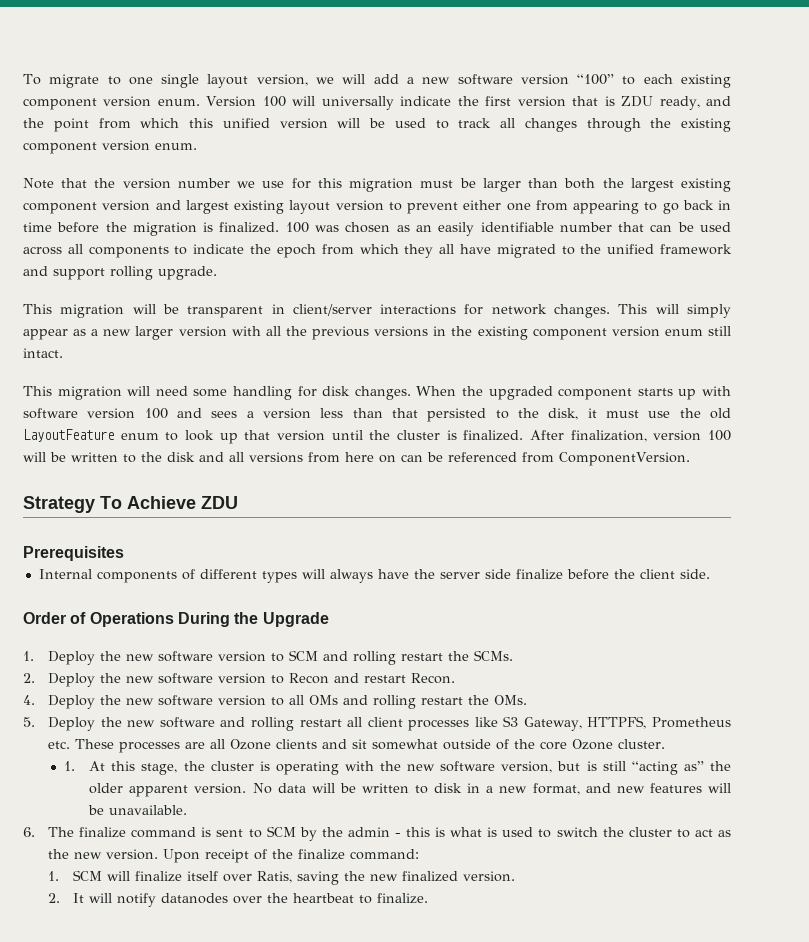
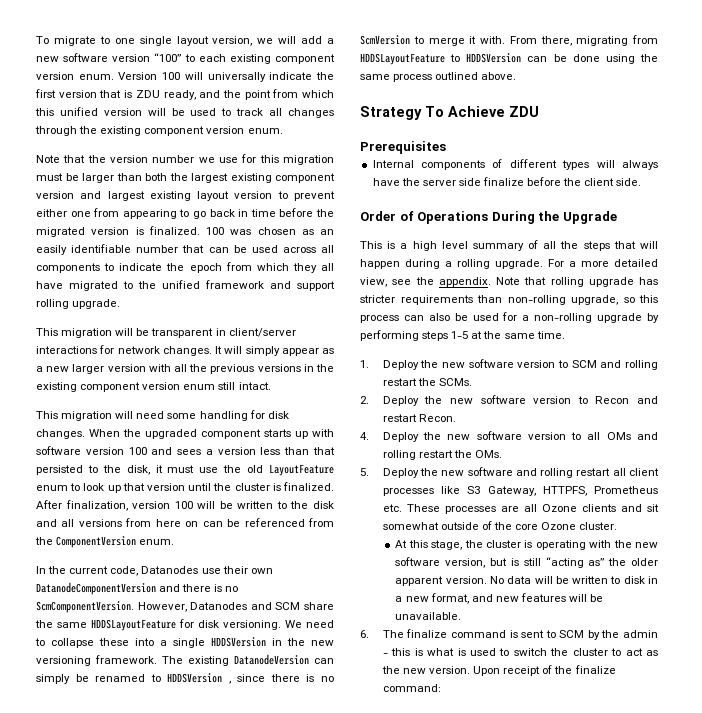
- Note that the version number we use for this migration must be larger than both the largest existing component version and largest existing layout version to prevent either one from appearing to go back in time before the migration is finalized.
+ Note that the version number we use for this migration must be larger than both the largest existing component version and largest existing layout version to prevent either one from appearing to go back in time before the migrated version is finalized.
- This will simply appear as a new larger version with all the previous versions in the existing component version enum still intact.
+ It will simply appear as a new larger version with all the previous versions in the existing component version enum still intact.
- After finalization, version 100 will be written to the disk and all versions from here on can be referenced from ComponentVersion.
+ After finalization, version 100 will be written to the disk and all versions from here on can be referenced from the ComponentVersion enum.
+ In the current code, Datanodes use their own DatanodeComponentVersion and there is no ScmComponentVersion. However, Datanodes and SCM share the same HDDSLayoutFeature for disk versioning. We need to collapse these into a single HDDSVersion in the new versioning framework. The existing DatanodeVersion can simply be renamed to HDDSVersion , since there is no ScmVersion to merge it with. From there, migrating from HDDSLayoutFeature to HDDSVersion can be done using the same process outlined above.
+ This is a high level summary of all the steps that will happen during a rolling upgrade. For a more detailed view, see the appendix. Note that rolling upgrade has stricter requirements than non-rolling upgrade, so this process can also be used for a non-rolling upgrade by performing steps 1-5 at the same time.
- 1. At this stage, the cluster is operating with the new software version, but is still “acting as” the older apparent version.
+ At this stage, the cluster is operating with the new software version, but is still “acting as” the older apparent version.
- 1. SCM will finalize itself over Ratis, saving the new finalized version.
- 2. It will notify datanodes over the heartbeat to finalize.

